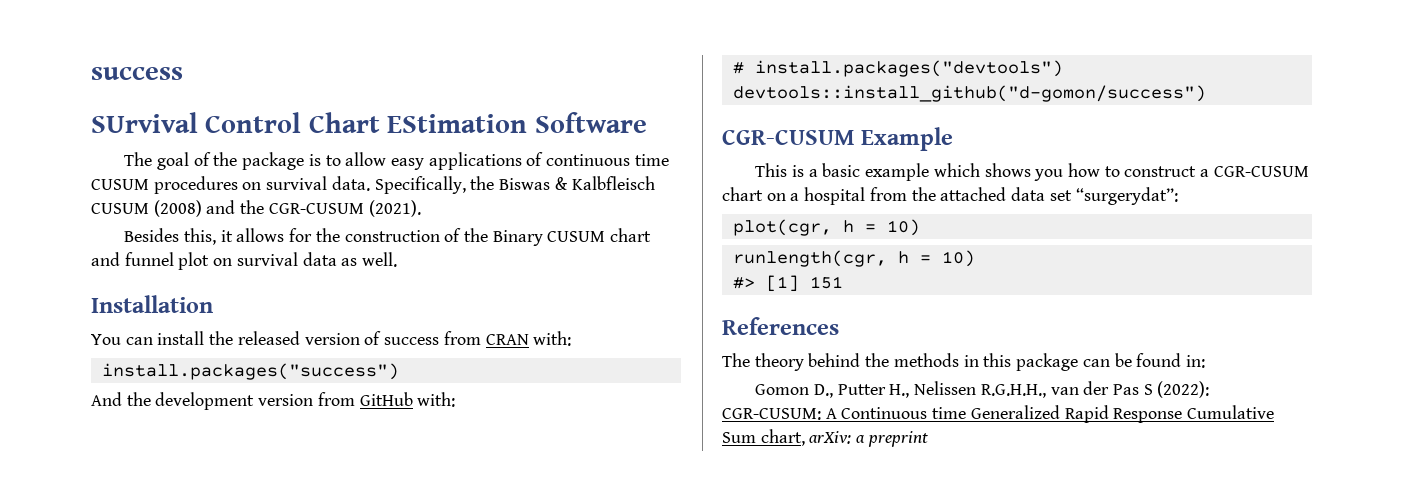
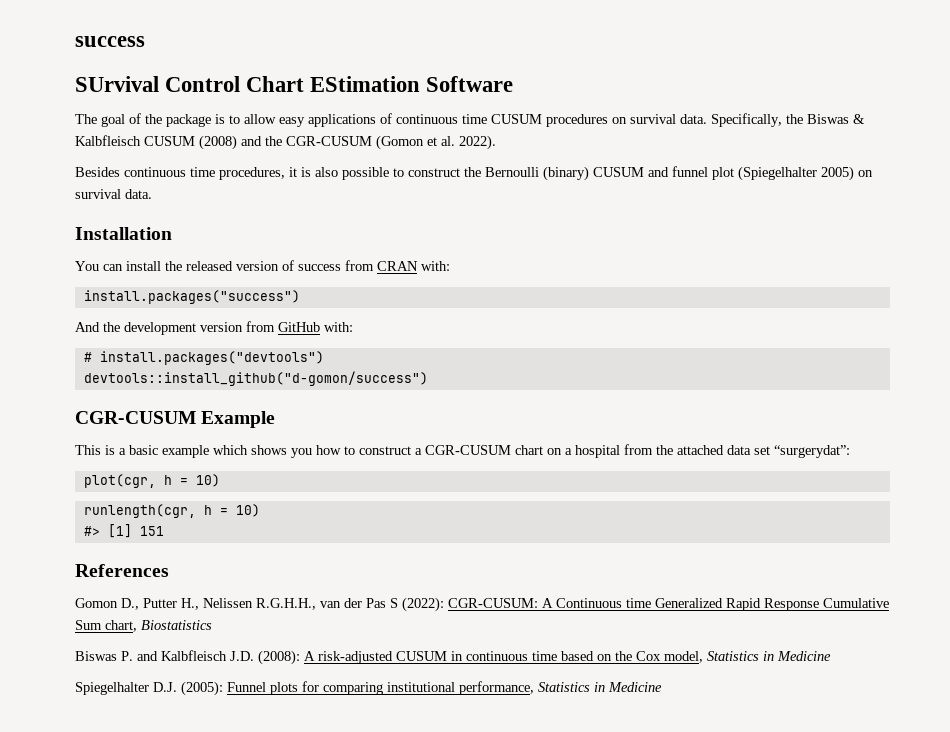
- Specifically, the Biswas & Kalbfleisch CUSUM (2008) and the CGR-CUSUM (2021).
- Besides this, it allows for the construction of the Binary CUSUM chart and funnel plot on survival data as well.
+ Specifically, the Biswas & Kalbfleisch CUSUM (2008) and the CGR-CUSUM (Gomon et al. 2022).
+ Besides continuous time procedures, it is also possible to construct the Bernoulli (binary) CUSUM and funnel plot (Spiegelhalter 2005) on survival data.
- The theory behind the methods in this package can be found in:
- Gomon D., Putter H., Nelissen R.G.H.H., van der Pas S (2022): CGR-CUSUM: A Continuous time Generalized Rapid Response Cumulative Sum chart, arXiv: a preprint
+ Gomon D., Putter H., Nelissen R.G.H.H., van der Pas S (2022): CGR-CUSUM: A Continuous time Generalized Rapid Response Cumulative Sum chart, Biostatistics
+ Biswas P. and Kalbfleisch J.D. (2008): A risk-adjusted CUSUM in continuous time based on the Cox model, Statistics in Medicine
+ Spiegelhalter D.J. (2005): Funnel plots for comparing institutional performance, Statistics in Medicine

